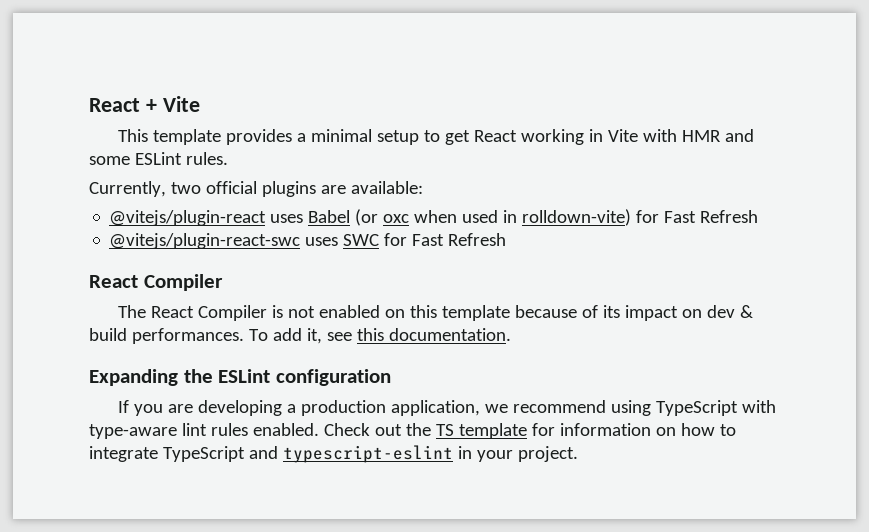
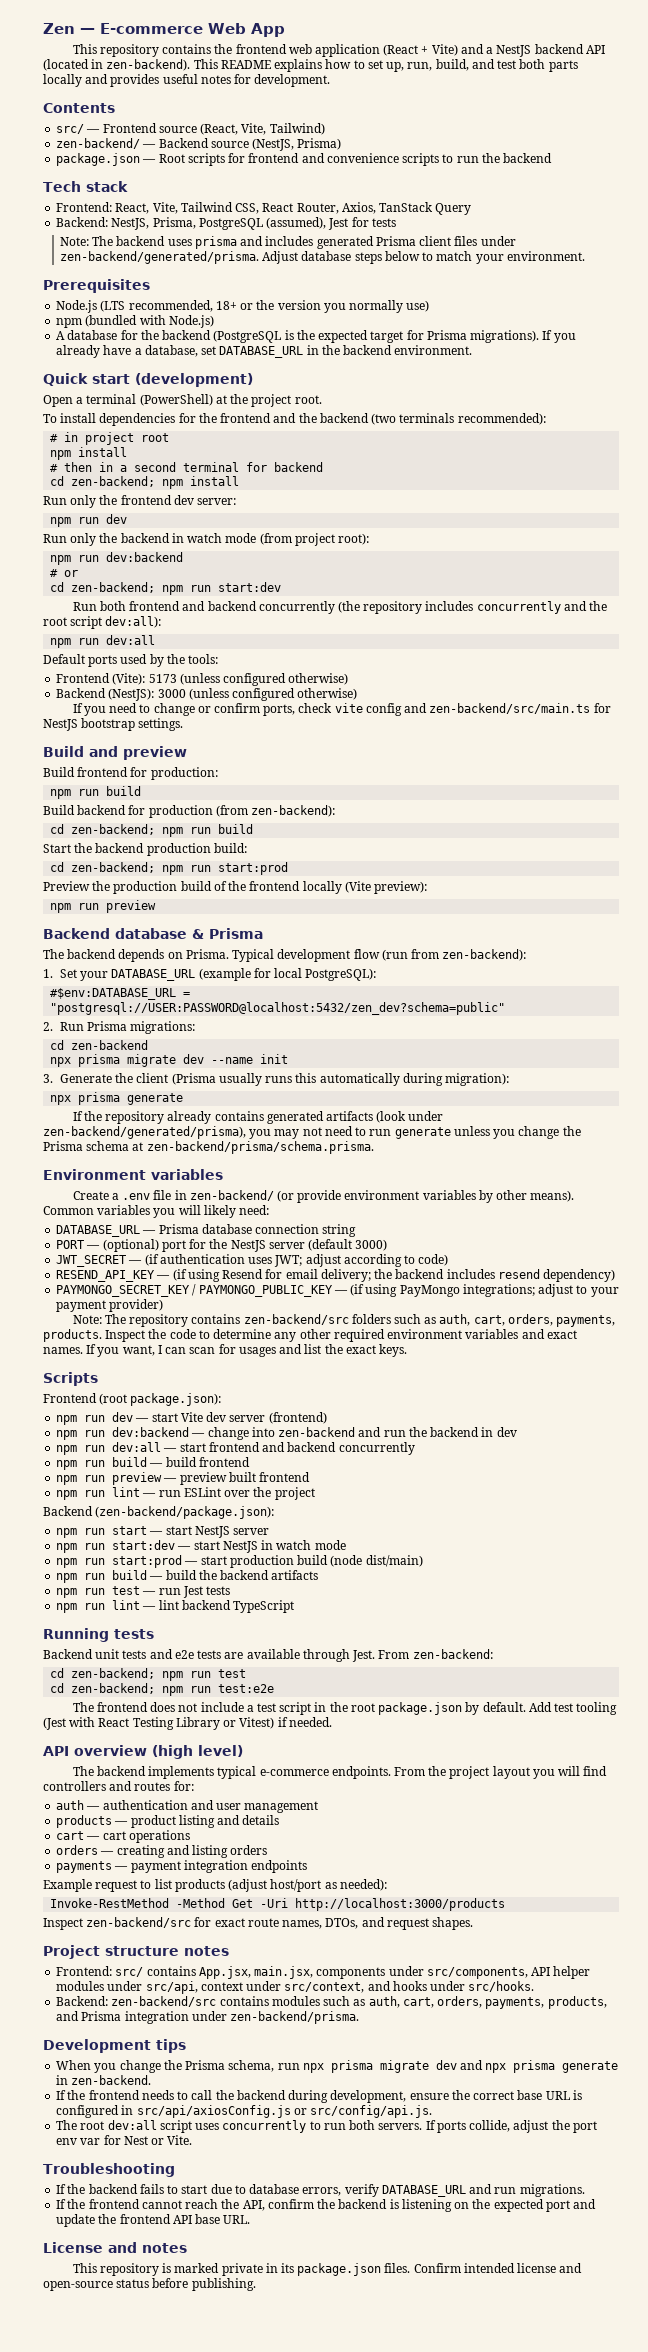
- React + Vite
- This template provides a minimal setup to get React working in Vite with HMR and some ESLint rules.
- Currently, two official plugins are available:
- @vitejs/plugin-react uses Babel (or oxc when used in rolldown-vite) for Fast Refresh
- @vitejs/plugin-react-swc uses SWC for Fast Refresh
- React Compiler
- The React Compiler is not enabled on this template because of its impact on dev & build performances. To add it, see this documentation.
- Expanding the ESLint configuration
- If you are developing a production application, we recommend using TypeScript with type-aware lint rules enabled. Check out the TS template for information on how to integrate TypeScript and typescript-eslint in your project.
+ Zen — E‑commerce Web App
+ This repository contains the frontend web application (React + Vite) and a NestJS backend API (located in zen-backend). This README explains how to set up, run, build, and test both parts locally and provides useful notes for development.
+ Contents
+ src/ — Frontend source (React, Vite, Tailwind)
+ zen-backend/ — Backend source (NestJS, Prisma)
+ package.json — Root scripts for frontend and convenience scripts to run the backend
+ Tech stack
+ Frontend: React, Vite, Tailwind CSS, React Router, Axios, TanStack Query
+ Backend: NestJS, Prisma, PostgreSQL (assumed), Jest for tests
+ Note: The backend uses prisma and includes generated Prisma client files under zen-backend/generated/prisma. Adjust database steps below to match your environment.
+ Prerequisites
+ Node.js (LTS recommended, 18+ or the version you normally use)
+ npm (bundled with Node.js)
+ A database for the backend (PostgreSQL is the expected target for Prisma migrations). If you already have a database, set DATABASE_URL in the backend environment.
+ Quick start (development)
+ Open a terminal (PowerShell) at the project root.
+ To install dependencies for the frontend and the backend (two terminals recommended):
+ # in project root
+ npm install
+ # then in a second terminal for backend
+ cd zen-backend; npm install
+ Run only the frontend dev server:
+ npm run dev
+ Run only the backend in watch mode (from project root):
+ npm run dev:backend
+ # or
+ cd zen-backend; npm run start:dev
+ Run both frontend and backend concurrently (the repository includes concurrently and the root script dev:all):
+ npm run dev:all
+ Default ports used by the tools:
+ Frontend (Vite): 5173 (unless configured otherwise)
+ Backend (NestJS): 3000 (unless configured otherwise)
+ If you need to change or confirm ports, check vite config and zen-backend/src/main.ts for NestJS bootstrap settings.
+ Build and preview
+ Build frontend for production:
+ npm run build
+ Build backend for production (from zen-backend):
+ cd zen-backend; npm run build
+ Start the backend production build:
+ cd zen-backend; npm run start:prod
+ Preview the production build of the frontend locally (Vite preview):
+ npm run preview
+ Backend database & Prisma
+ The backend depends on Prisma. Typical development flow (run from zen-backend):
+ 1. Set your DATABASE_URL (example for local PostgreSQL):
+ #$env:DATABASE_URL = "postgresql://USER:PASSWORD@localhost:5432/zen_dev?schema=public"
+ 2. Run Prisma migrations:
+ cd zen-backend
+ npx prisma migrate dev --name init
+ 3. Generate the client (Prisma usually runs this automatically during migration):
+ npx prisma generate
+ If the repository already contains generated artifacts (look under zen-backend/generated/prisma), you may not need to run generate unless you change the Prisma schema at zen-backend/prisma/schema.prisma.
+ Environment variables
+ Create a .env file in zen-backend/ (or provide environment variables by other means). Common variables you will likely need:
+ DATABASE_URL — Prisma database connection string
+ PORT — (optional) port for the NestJS server (default 3000)
+ JWT_SECRET — (if authentication uses JWT; adjust according to code)
+ RESEND_API_KEY — (if using Resend for email delivery; the backend includes resend dependency)
+ PAYMONGO_SECRET_KEY / PAYMONGO_PUBLIC_KEY — (if using PayMongo integrations; adjust to your payment provider)
+ Note: The repository contains zen-backend/src folders such as auth, cart, orders, payments, products. Inspect the code to determine any other required environment variables and exact names. If you want, I can scan for usages and list the exact keys.
+ Scripts
+ Frontend (root package.json):
+ npm run dev — start Vite dev server (frontend)
+ npm run dev:backend — change into zen-backend and run the backend in dev
+ npm run dev:all — start frontend and backend concurrently
+ npm run build — build frontend
+ npm run preview — preview built frontend
+ npm run lint — run ESLint over the project
+ Backend (zen-backend/package.json):
+ npm run start — start NestJS server
+ npm run start:dev — start NestJS in watch mode
+ npm run start:prod — start production build (node dist/main)
+ npm run build — build the backend artifacts
+ npm run test — run Jest tests
+ npm run lint — lint backend TypeScript
+ Running tests
+ Backend unit tests and e2e tests are available through Jest. From zen-backend:
+ cd zen-backend; npm run test
+ cd zen-backend; npm run test:e2e
+ The frontend does not include a test script in the root package.json by default. Add test tooling (Jest with React Testing Library or Vitest) if needed.
+ API overview (high level)
+ The backend implements typical e-commerce endpoints. From the project layout you will find controllers and routes for:
+ auth — authentication and user management
+ products — product listing and details
+ cart — cart operations
+ orders — creating and listing orders
+ payments — payment integration endpoints
+ Example request to list products (adjust host/port as needed):
+ Invoke-RestMethod -Method Get -Uri http://localhost:3000/products
+ Inspect zen-backend/src for exact route names, DTOs, and request shapes.
+ Project structure notes
+ Frontend: src/ contains App.jsx, main.jsx, components under src/components, API helper modules under src/api, context under src/context, and hooks under src/hooks.
+ Backend: zen-backend/src contains modules such as auth, cart, orders, payments, products, and Prisma integration under zen-backend/prisma.
+ Development tips
+ When you change the Prisma schema, run npx prisma migrate dev and npx prisma generate in zen-backend.
+ If the frontend needs to call the backend during development, ensure the correct base URL is configured in src/api/axiosConfig.js or src/config/api.js.
+ The root dev:all script uses concurrently to run both servers. If ports collide, adjust the port env var for Nest or Vite.
+ Troubleshooting
+ If the backend fails to start due to database errors, verify DATABASE_URL and run migrations.
+ If the frontend cannot reach the API, confirm the backend is listening on the expected port and update the frontend API base URL.
+ License and notes
+ This repository is marked private in its package.json files. Confirm intended license and open-source status before publishing.

